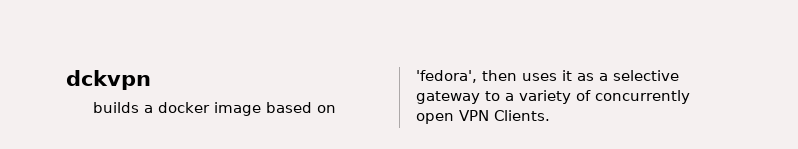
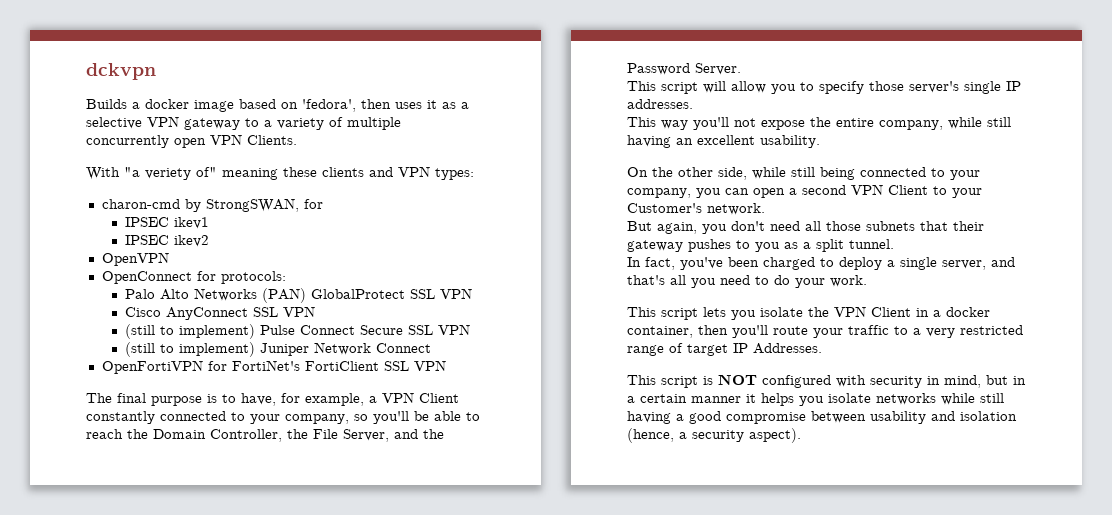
- builds a docker image based on 'fedora', then uses it as a selective gateway to a variety of concurrently open VPN Clients.
+ Builds a docker image based on 'fedora', then uses it as a selective VPN gateway to a variety of multiple concurrently open VPN Clients.
+ With "a veriety of" meaning these clients and VPN types:
+ charon-cmd by StrongSWAN, for
+ IPSEC ikev1
+ IPSEC ikev2
+ OpenVPN
+ OpenConnect for protocols:
+ Palo Alto Networks (PAN) GlobalProtect SSL VPN
+ Cisco AnyConnect SSL VPN
+ (still to implement) Pulse Connect Secure SSL VPN
+ (still to implement) Juniper Network Connect
+ OpenFortiVPN for FortiNet's FortiClient SSL VPN
+ The final purpose is to have, for example, a VPN Client constantly connected to your company, so you'll be able to reach the Domain Controller, the File Server, and the Password Server.
+ This script will allow you to specify those server's single IP addresses.
+ This way you'll not expose the entire company, while still having an excellent usability.
+ On the other side, while still being connected to your company, you can open a second VPN Client to your Customer's network.
+ But again, you don't need all those subnets that their gateway pushes to you as a split tunnel.
+ In fact, you've been charged to deploy a single server, and that's all you need to do your work.
+ This script lets you isolate the VPN Client in a docker container, then you'll route your traffic to a very restricted range of target IP Addresses.
+ This script is NOT configured with security in mind, but in a certain manner it helps you isolate networks while still having a good compromise between usability and isolation (hence, a security aspect).

